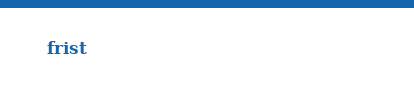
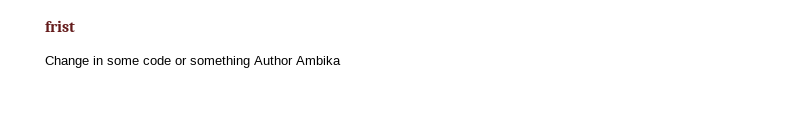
+ Change in some code or something Author Ambika

